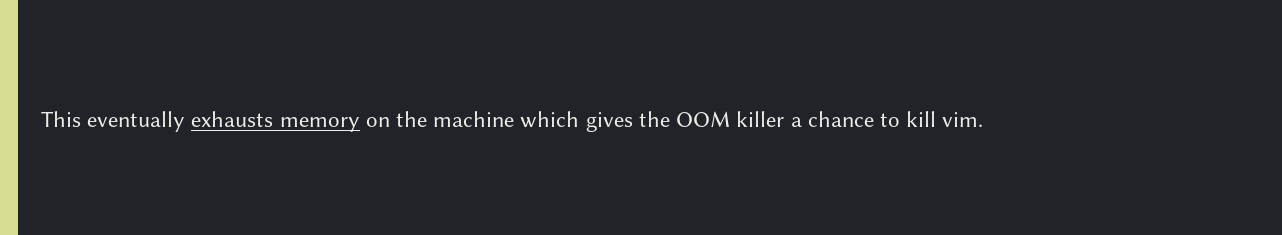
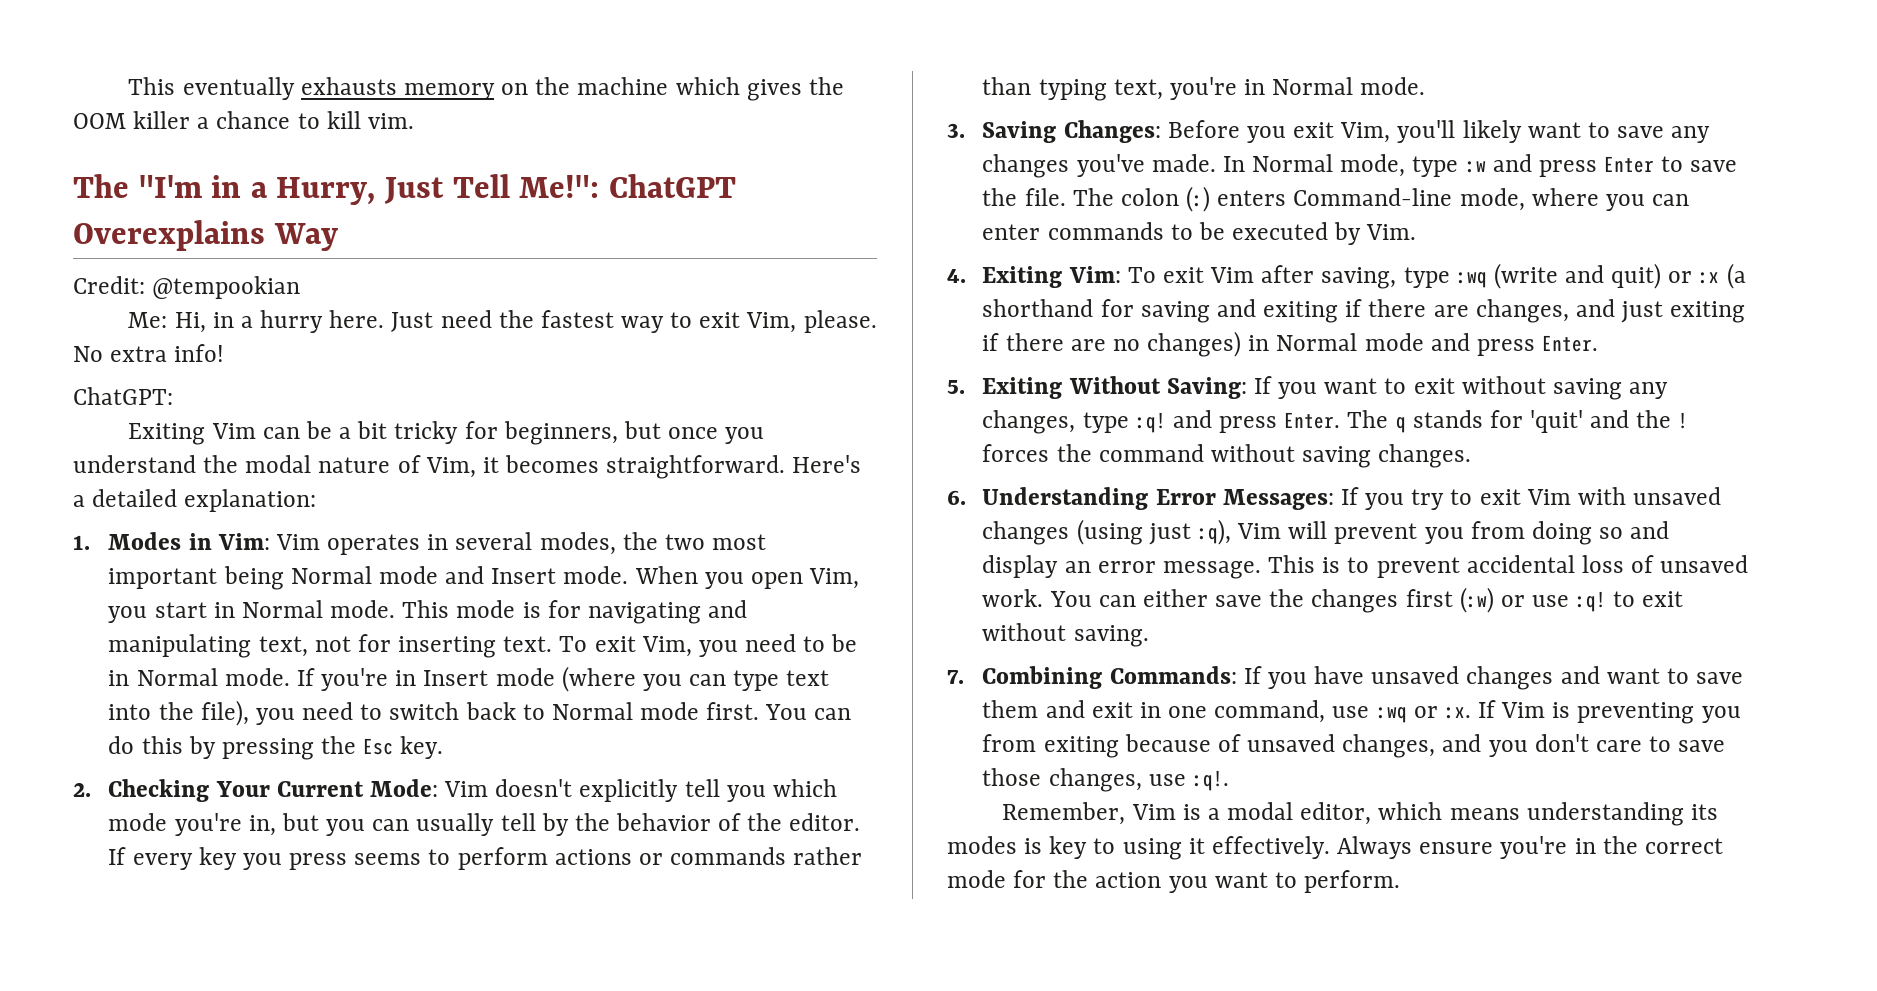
+ The "I'm in a Hurry, Just Tell Me!": ChatGPT Overexplains Way
+ Credit: @tempookian
+ Me: Hi, in a hurry here. Just need the fastest way to exit Vim, please. No extra info!
+ ChatGPT:
+ Exiting Vim can be a bit tricky for beginners, but once you understand the modal nature of Vim, it becomes straightforward. Here's a detailed explanation:
+ 1. Modes in Vim: Vim operates in several modes, the two most important being Normal mode and Insert mode. When you open Vim, you start in Normal mode. This mode is for navigating and manipulating text, not for inserting text. To exit Vim, you need to be in Normal mode. If you're in Insert mode (where you can type text into the file), you need to switch back to Normal mode first. You can do this by pressing the Esc key.
+ 2. Checking Your Current Mode: Vim doesn't explicitly tell you which mode you're in, but you can usually tell by the behavior of the editor. If every key you press seems to perform actions or commands rather than typing text, you're in Normal mode.
+ 3. Saving Changes: Before you exit Vim, you'll likely want to save any changes you've made. In Normal mode, type :w and press Enter to save the file. The colon (:) enters Command-line mode, where you can enter commands to be executed by Vim.
+ 4. Exiting Vim: To exit Vim after saving, type :wq (write and quit) or :x (a shorthand for saving and exiting if there are changes, and just exiting if there are no changes) in Normal mode and press Enter.
+ 5. Exiting Without Saving: If you want to exit without saving any changes, type :q! and press Enter. The q stands for 'quit' and the ! forces the command without saving changes.
+ 6. Understanding Error Messages: If you try to exit Vim with unsaved changes (using just :q), Vim will prevent you from doing so and display an error message. This is to prevent accidental loss of unsaved work. You can either save the changes first (:w) or use :q! to exit without saving.
+ 7. Combining Commands: If you have unsaved changes and want to save them and exit in one command, use :wq or :x. If Vim is preventing you from exiting because of unsaved changes, and you don't care to save those changes, use :q!.
+ Remember, Vim is a modal editor, which means understanding its modes is key to using it effectively. Always ensure you're in the correct mode for the action you want to perform.

